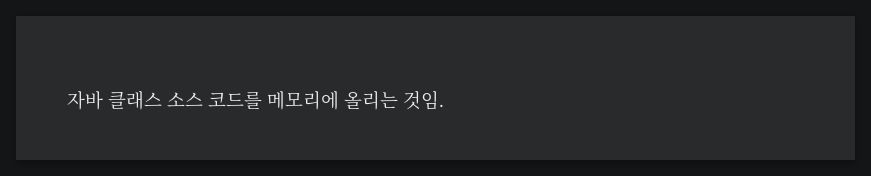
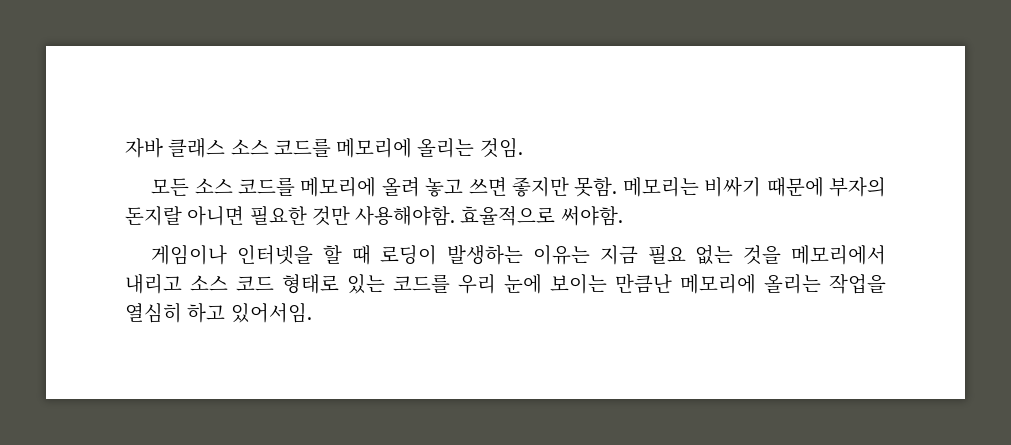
+ 모든 소스 코드를 메모리에 올려 놓고 쓰면 좋지만 못함. 메모리는 비싸기 때문에 부자의 돈지랄 아니면 필요한 것만 사용해야함. 효율적으로 써야함.
+ 게임이나 인터넷을 할 때 로딩이 발생하는 이유는 지금 필요 없는 것을 메모리에서 내리고 소스 코드 형태로 있는 코드를 우리 눈에 보이는 만큼난 메모리에 올리는 작업을 열심히 하고 있어서임.

